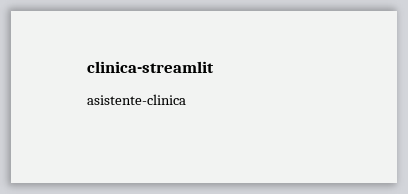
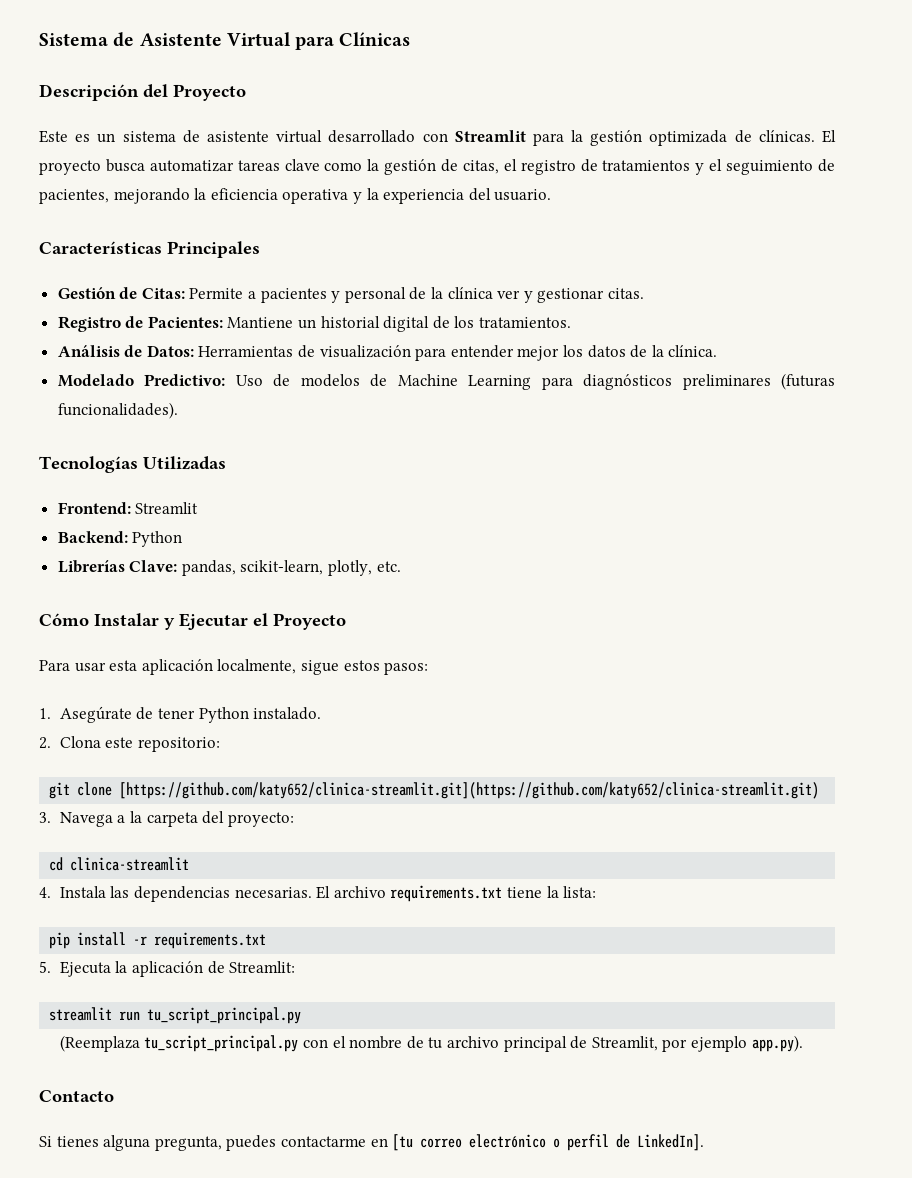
- clinica-streamlit
- asistente-clinica
+ Sistema de Asistente Virtual para Clínicas
+ Descripción del Proyecto
+ Este es un sistema de asistente virtual desarrollado con Streamlit para la gestión optimizada de clínicas. El proyecto busca automatizar tareas clave como la gestión de citas, el registro de tratamientos y el seguimiento de pacientes, mejorando la eficiencia operativa y la experiencia del usuario.
+ Características Principales
+ Gestión de Citas: Permite a pacientes y personal de la clínica ver y gestionar citas.
+ Registro de Pacientes: Mantiene un historial digital de los tratamientos.
+ Análisis de Datos: Herramientas de visualización para entender mejor los datos de la clínica.
+ Modelado Predictivo: Uso de modelos de Machine Learning para diagnósticos preliminares (futuras funcionalidades).
+ Tecnologías Utilizadas
+ Frontend: Streamlit
+ Backend: Python
+ Librerías Clave: pandas, scikit-learn, plotly, etc.
+ Cómo Instalar y Ejecutar el Proyecto
+ Para usar esta aplicación localmente, sigue estos pasos:
+ 1. Asegúrate de tener Python instalado.
+ 2. Clona este repositorio:
+ git clone [https://github.com/katy652/clinica-streamlit.git](https://github.com/katy652/clinica-streamlit.git)
+ 3. Navega a la carpeta del proyecto:
+ cd clinica-streamlit
+ 4. Instala las dependencias necesarias. El archivo requirements.txt tiene la lista:
+ pip install -r requirements.txt
+ 5. Ejecuta la aplicación de Streamlit:
+ streamlit run tu_script_principal.py
+ (Reemplaza tu_script_principal.py con el nombre de tu archivo principal de Streamlit, por ejemplo app.py).
+ Contacto
+ Si tienes alguna pregunta, puedes contactarme en [tu correo electrónico o perfil de LinkedIn].

